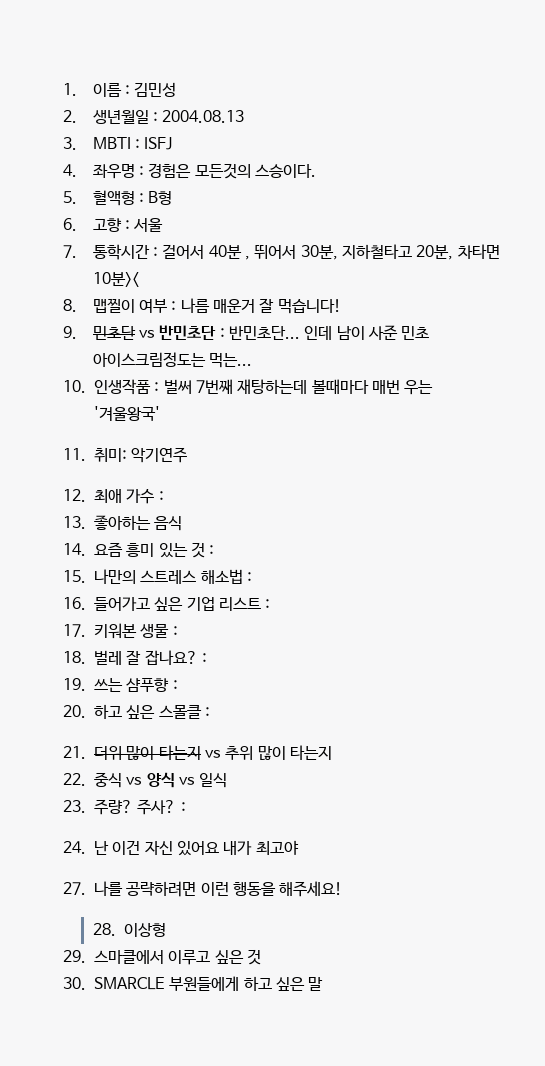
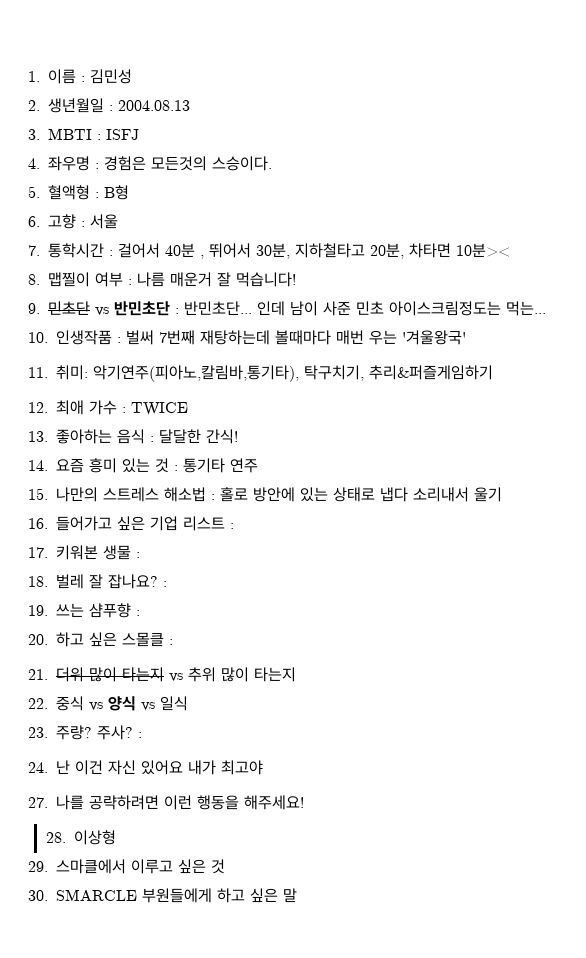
- 11. 취미: 악기연주
+ 11. 취미: 악기연주(피아노,칼림바,통기타), 탁구치기, 추리&퍼즐게임하기
- 12. 최애 가수 :
+ 12. 최애 가수 : TWICE
- 13. 좋아하는 음식
+ 13. 좋아하는 음식 : 달달한 간식!
- 14. 요즘 흥미 있는 것 :
+ 14. 요즘 흥미 있는 것 : 통기타 연주
- 15. 나만의 스트레스 해소법 :
+ 15. 나만의 스트레스 해소법 : 홀로 방안에 있는 상태로 냅다 소리내서 울기

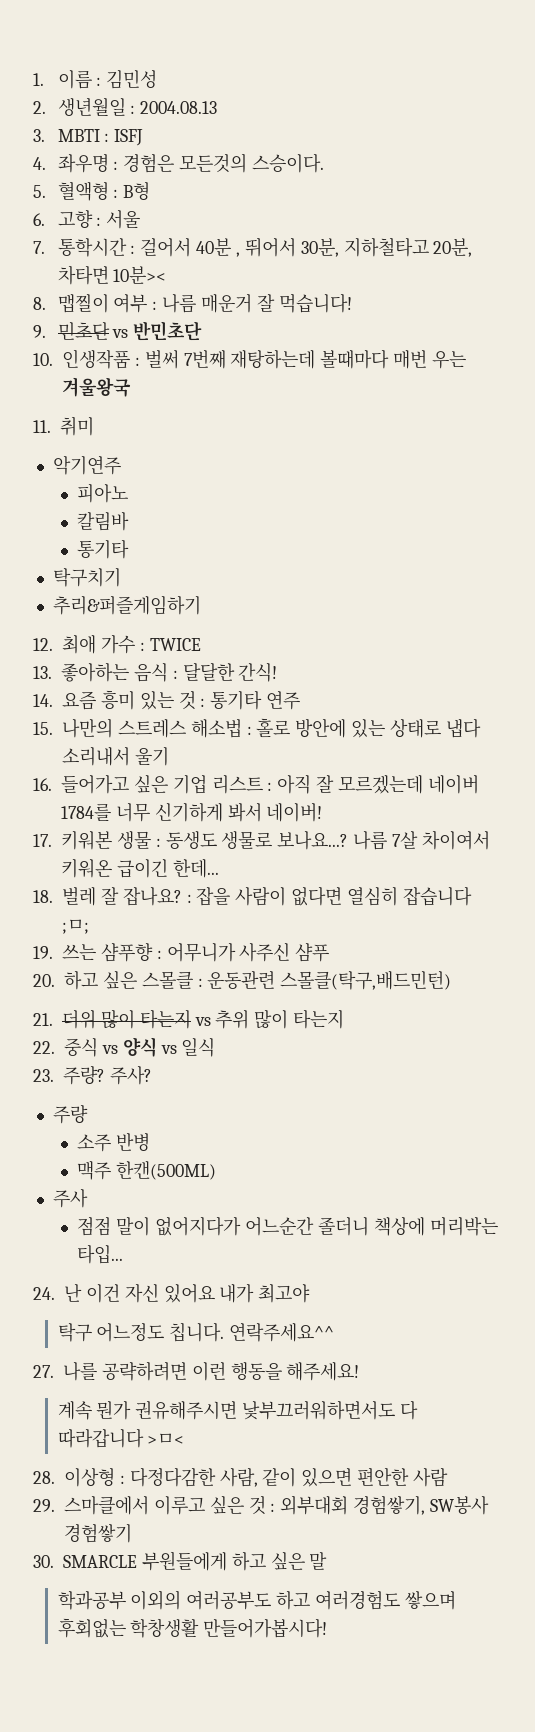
- 9. 민초단 vs 반민초단 : 반민초단... 인데 남이 사준 민초 아이스크림정도는 먹는...
+ 9. 민초단 vs 반민초단
- 10. 인생작품 : 벌써 7번째 재탕하는데 볼때마다 매번 우는 '겨울왕국'
+ 10. 인생작품 : 벌써 7번째 재탕하는데 볼때마다 매번 우는 겨울왕국
- 11. 취미: 악기연주(피아노,칼림바,통기타), 탁구치기, 추리&퍼즐게임하기
+ 11. 취미
+ 악기연주
+ 피아노
+ 칼림바
+ 통기타
+ 탁구치기
+ 추리&퍼즐게임하기
- 16. 들어가고 싶은 기업 리스트 :
- 17. 키워본 생물 :
+ 16. 들어가고 싶은 기업 리스트 : 아직 잘 모르겠는데 네이버 1784를 너무 신기하게 봐서 네이버!
+ 17. 키워본 생물 : 동생도 생물로 보나요...? 나름 7살 차이여서 키워온 급이긴 한데...
- 18. 벌레 잘 잡나요? :
+ 18. 벌레 잘 잡나요? : 잡을 사람이 없다면 열심히 잡습니다 ;ㅁ;
- 19. 쓰는 샴푸향 :
+ 19. 쓰는 샴푸향 : 어무니가 사주신 샴푸
- 20. 하고 싶은 스몰클 :
+ 20. 하고 싶은 스몰클 : 운동관련 스몰클(탁구,배드민턴)
- 주사? :
+ 주사?
+ 주량
+ 소주 반병
+ 맥주 한캔(500ML)
+ 주사
+ 점점 말이 없어지다가 어느순간 졸더니 책상에 머리박는 타입...
+ 탁구 어느정도 칩니다. 연락주세요^^
- 28. 이상형
+ 계속 뭔가 권유해주시면 낯부끄러워하면서도 다 따라갑니다 >ㅁ<
+ 28. 이상형 : 다정다감한 사람, 같이 있으면 편안한 사람
- 29. 스마클에서 이루고 싶은 것
+ 29. 스마클에서 이루고 싶은 것 : 외부대회 경험쌓기, SW봉사 경험쌓기
+ 학과공부 이외의 여러공부도 하고 여러경험도 쌓으며 후회없는 학창생활 만들어가봅시다!

